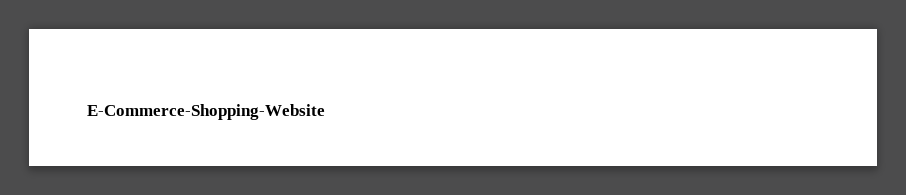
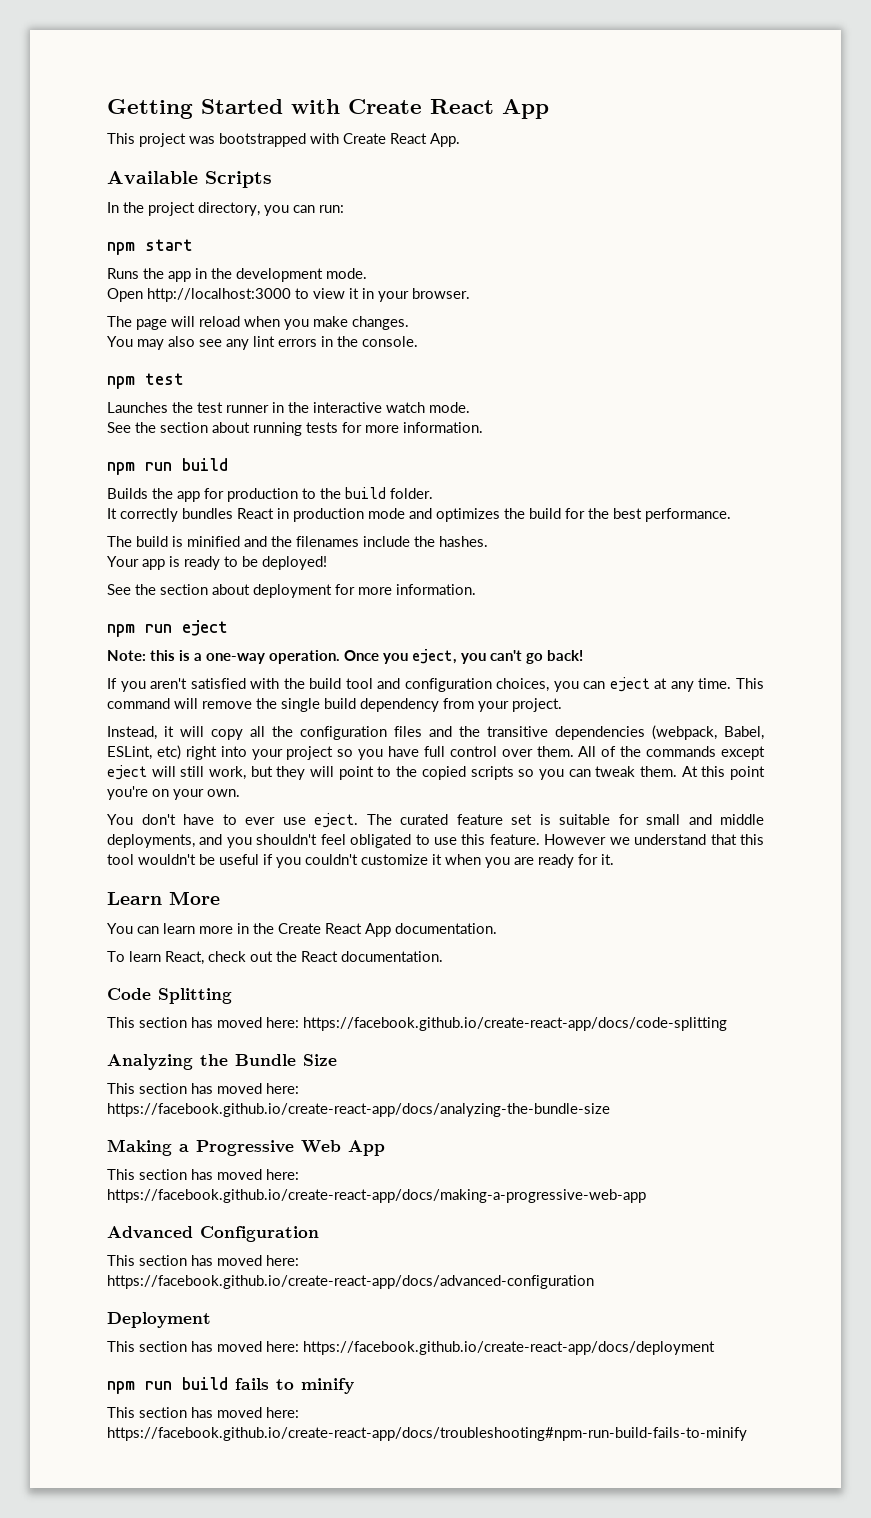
- E-Commerce-Shopping-Website
+ Getting Started with Create React App
+ This project was bootstrapped with Create React App.
+ Available Scripts
+ In the project directory, you can run:
+ npm start
+ Runs the app in the development mode.
+ Open http://localhost:3000 to view it in your browser.
+ The page will reload when you make changes.
+ You may also see any lint errors in the console.
+ npm test
+ Launches the test runner in the interactive watch mode.
+ See the section about running tests for more information.
+ npm run build
+ Builds the app for production to the build folder.
+ It correctly bundles React in production mode and optimizes the build for the best performance.
+ The build is minified and the filenames include the hashes.
+ Your app is ready to be deployed!
+ See the section about deployment for more information.
+ npm run eject
+ Note: this is a one-way operation. Once you eject, you can't go back!
+ If you aren't satisfied with the build tool and configuration choices, you can eject at any time. This command will remove the single build dependency from your project.
+ Instead, it will copy all the configuration files and the transitive dependencies (webpack, Babel, ESLint, etc) right into your project so you have full control over them. All of the commands except eject will still work, but they will point to the copied scripts so you can tweak them. At this point you're on your own.
+ You don't have to ever use eject. The curated feature set is suitable for small and middle deployments, and you shouldn't feel obligated to use this feature. However we understand that this tool wouldn't be useful if you couldn't customize it when you are ready for it.
+ Learn More
+ You can learn more in the Create React App documentation.
+ To learn React, check out the React documentation.
+ Code Splitting
+ This section has moved here: https://facebook.github.io/create-react-app/docs/code-splitting
+ Analyzing the Bundle Size
+ This section has moved here: https://facebook.github.io/create-react-app/docs/analyzing-the-bundle-size
+ Making a Progressive Web App
+ This section has moved here: https://facebook.github.io/create-react-app/docs/making-a-progressive-web-app
+ Advanced Configuration
+ This section has moved here: https://facebook.github.io/create-react-app/docs/advanced-configuration
+ Deployment
+ This section has moved here: https://facebook.github.io/create-react-app/docs/deployment
+ npm run build fails to minify
+ This section has moved here: https://facebook.github.io/create-react-app/docs/troubleshooting#npm-run-build-fails-to-minify

